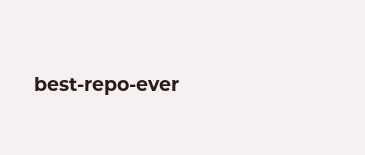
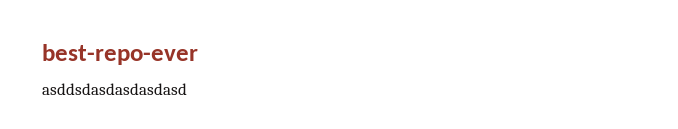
+ asddsdasdasdasdasd

